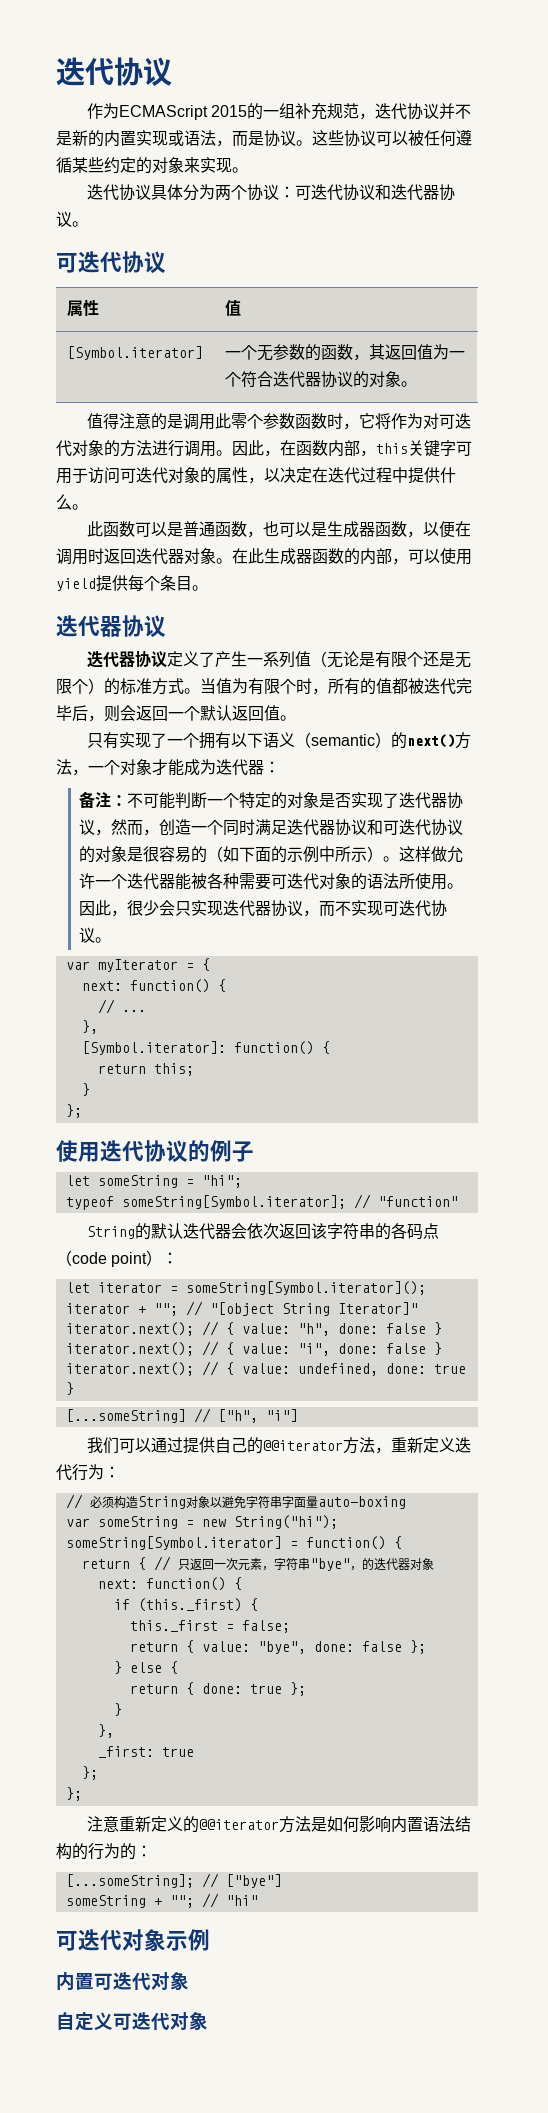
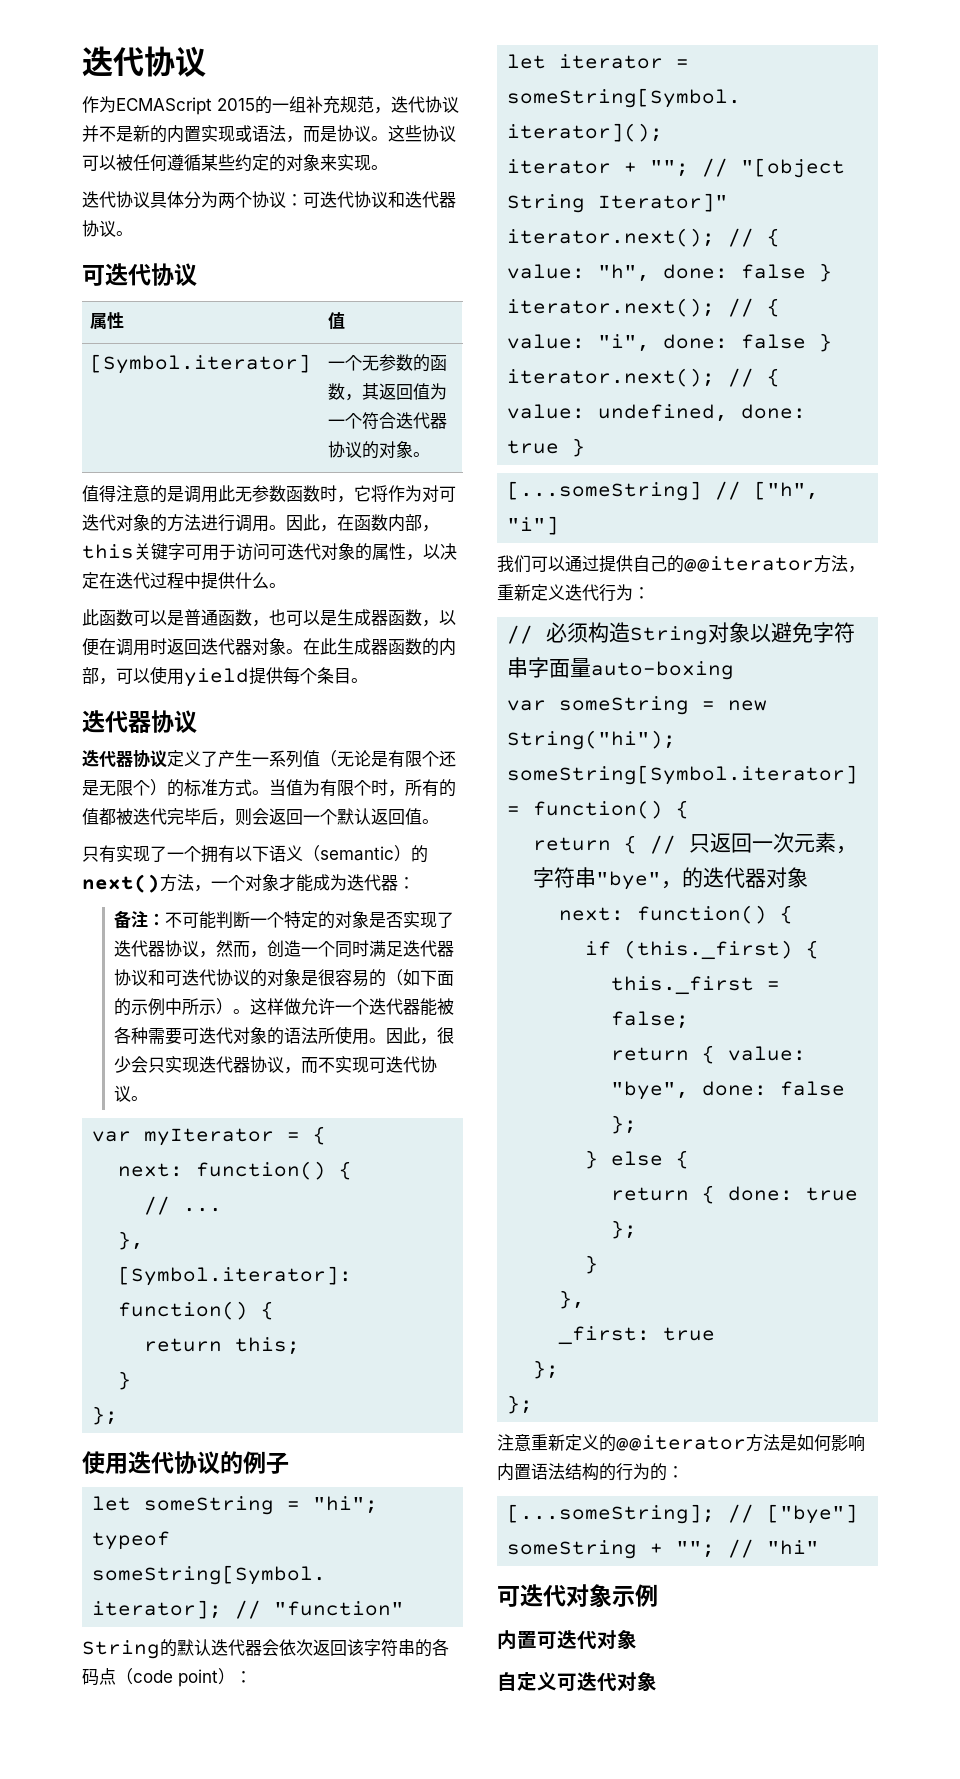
- 值得注意的是调用此零个参数函数时，它将作为对可迭代对象的方法进行调用。
+ 值得注意的是调用此无参数函数时，它将作为对可迭代对象的方法进行调用。

